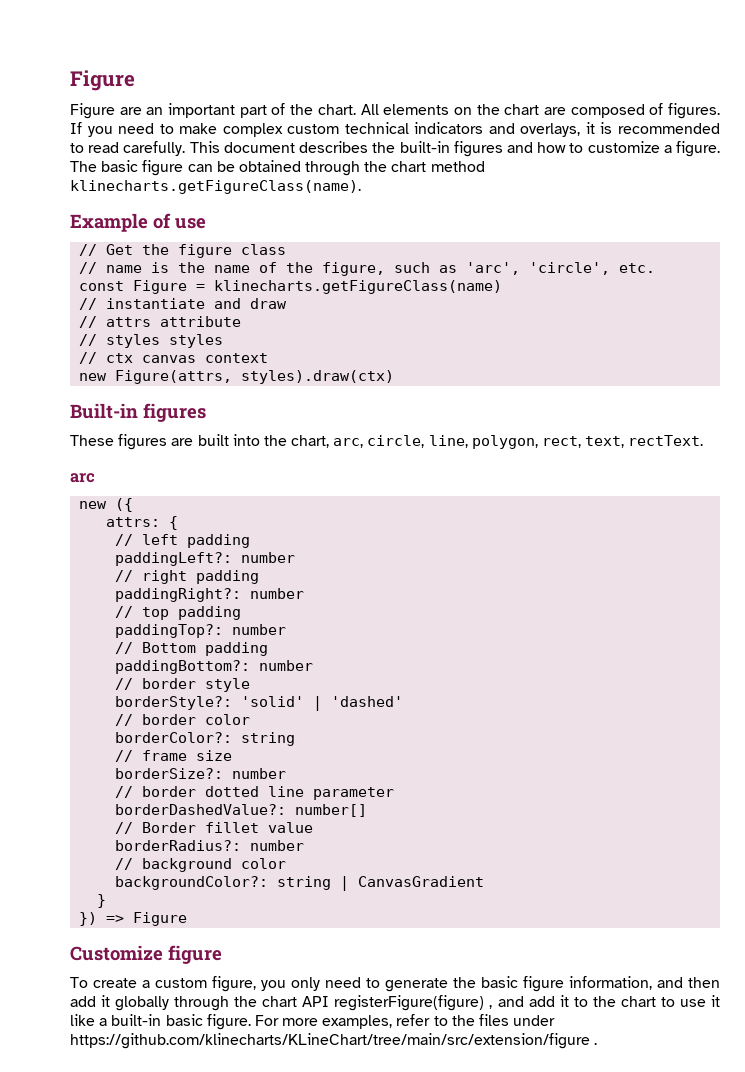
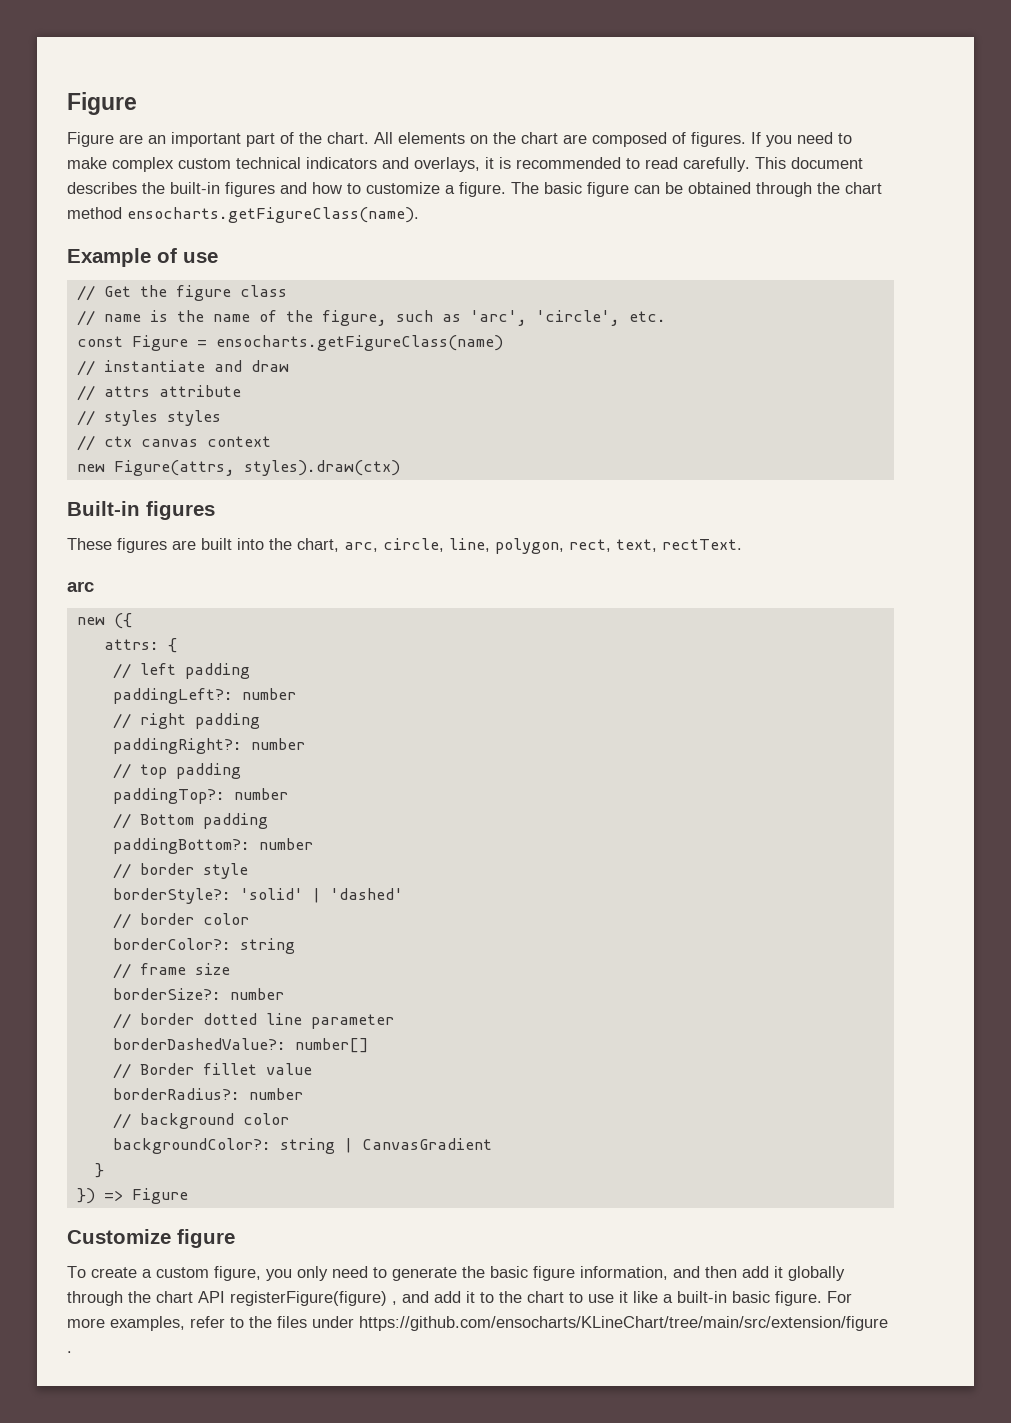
- The basic figure can be obtained through the chart method klinecharts.getFigureClass(name).
+ The basic figure can be obtained through the chart method ensocharts.getFigureClass(name).
- const Figure = klinecharts.getFigureClass(name)
+ const Figure = ensocharts.getFigureClass(name)
- For more examples, refer to the files under https://github.com/klinecharts/KLineChart/tree/main/src/extension/figure .
+ For more examples, refer to the files under https://github.com/ensocharts/KLineChart/tree/main/src/extension/figure .

